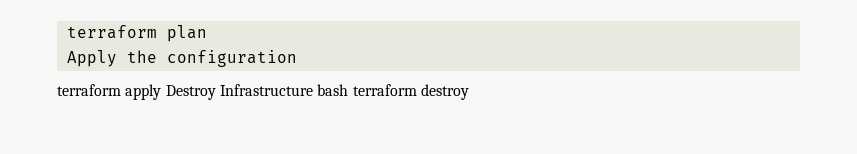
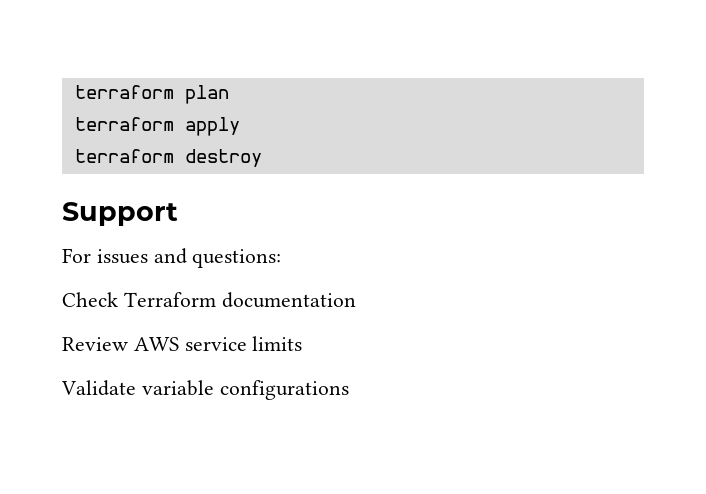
- Apply the configuration
- terraform apply Destroy Infrastructure bash terraform destroy
+ terraform apply
+ terraform destroy
+ Support
+ For issues and questions:
+ Check Terraform documentation
+ Review AWS service limits
+ Validate variable configurations

